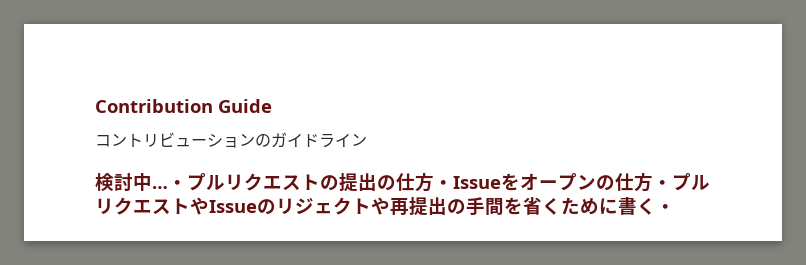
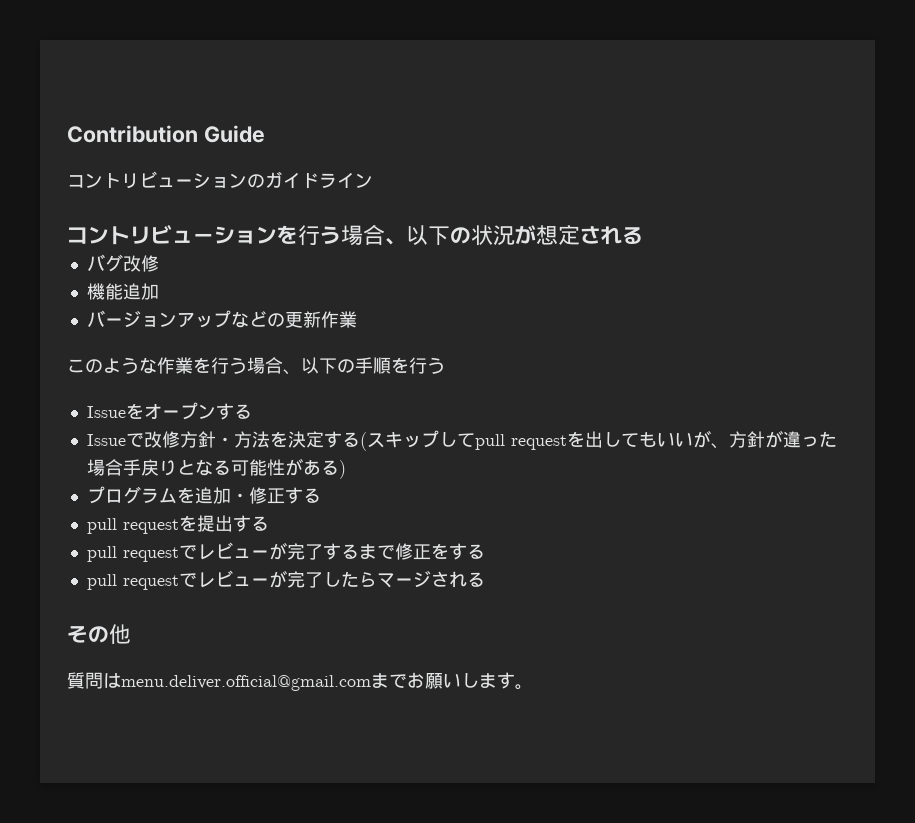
- 検討中…・プルリクエストの提出の仕方・Issueをオープンの仕方・プルリクエストやIssueのリジェクトや再提出の手間を省くために書く・
+ コントリビューションを行う場合、以下の状況が想定される
+ バグ改修
+ 機能追加
+ バージョンアップなどの更新作業
+ このような作業を行う場合、以下の手順を行う
+ Issueをオープンする
+ Issueで改修方針・方法を決定する(スキップしてpull requestを出してもいいが、方針が違った場合手戻りとなる可能性がある)
+ プログラムを追加・修正する
+ pull requestを提出する
+ pull requestでレビューが完了するまで修正をする
+ pull requestでレビューが完了したらマージされる
+ その他
+ 質問はmenu.deliver.official@gmail.comまでお願いします。

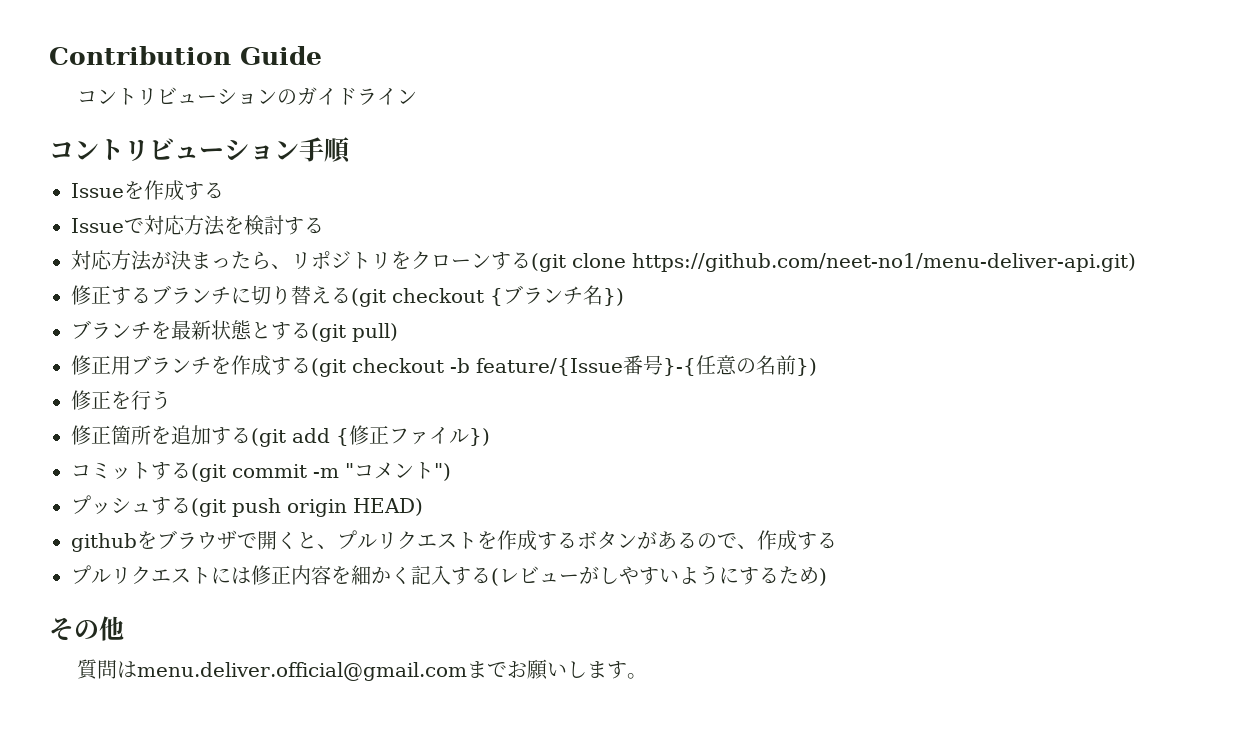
- コントリビューションを行う場合、以下の状況が想定される
- バグ改修
- 機能追加
- バージョンアップなどの更新作業
- このような作業を行う場合、以下の手順を行う
+ コントリビューション手順
- Issueをオープンする
+ Issueを作成する
- Issueで改修方針・方法を決定する(スキップしてpull requestを出してもいいが、方針が違った場合手戻りとなる可能性がある)
- プログラムを追加・修正する
- pull requestを提出する
- pull requestでレビューが完了するまで修正をする
- pull requestでレビューが完了したらマージされる
+ Issueで対応方法を検討する
+ 対応方法が決まったら、リポジトリをクローンする(git clone https://github.com/neet-no1/menu-deliver-api.git)
+ 修正するブランチに切り替える(git checkout {ブランチ名})
+ ブランチを最新状態とする(git pull)
+ 修正用ブランチを作成する(git checkout -b feature/{Issue番号}-{任意の名前})
+ 修正を行う
+ 修正箇所を追加する(git add {修正ファイル})
+ コミットする(git commit -m "コメント")
+ プッシュする(git push origin HEAD)
+ githubをブラウザで開くと、プルリクエストを作成するボタンがあるので、作成する
+ プルリクエストには修正内容を細かく記入する(レビューがしやすいようにするため)

